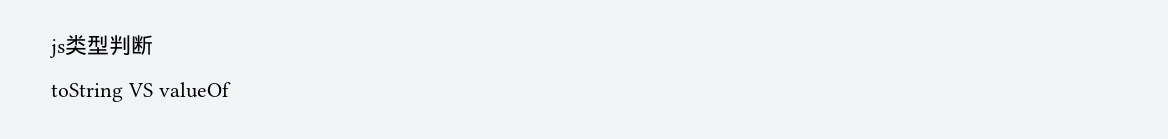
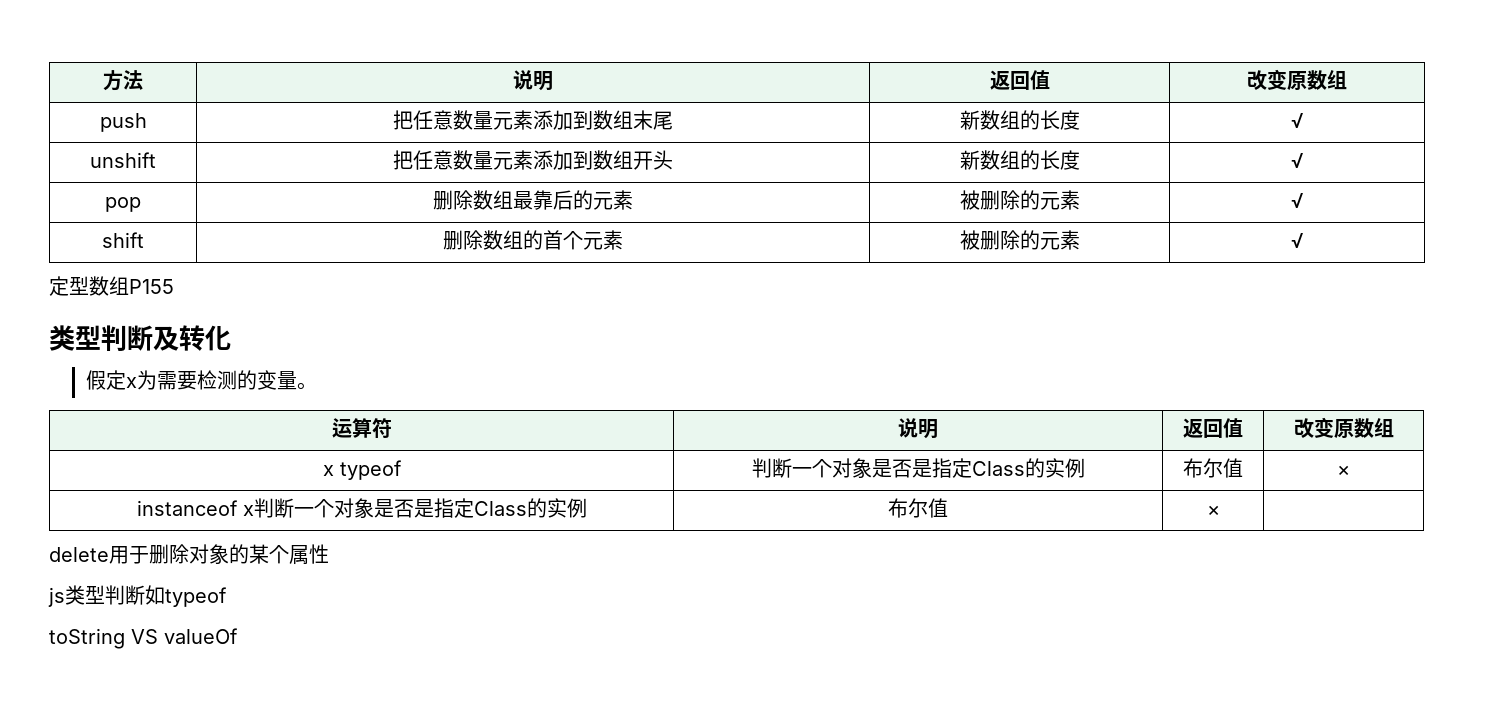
+ 方法 | 说明 | 返回值 | 改变原数组
+ push | 把任意数量元素添加到数组末尾 | 新数组的长度 | √
+ unshift | 把任意数量元素添加到数组开头 | 新数组的长度 | √
+ pop | 删除数组最靠后的元素 | 被删除的元素 | √
+ shift | 删除数组的首个元素 | 被删除的元素 | √
+ 定型数组P155
+ 类型判断及转化
+ 假定x为需要检测的变量。
+ 运算符 | 说明 | 返回值 | 改变原数组
+ x typeof | 判断一个对象是否是指定Class的实例 | 布尔值 | ×
+ instanceof x判断一个对象是否是指定Class的实例 | 布尔值 | × |
+ delete用于删除对象的某个属性
- js类型判断
+ js类型判断如typeof

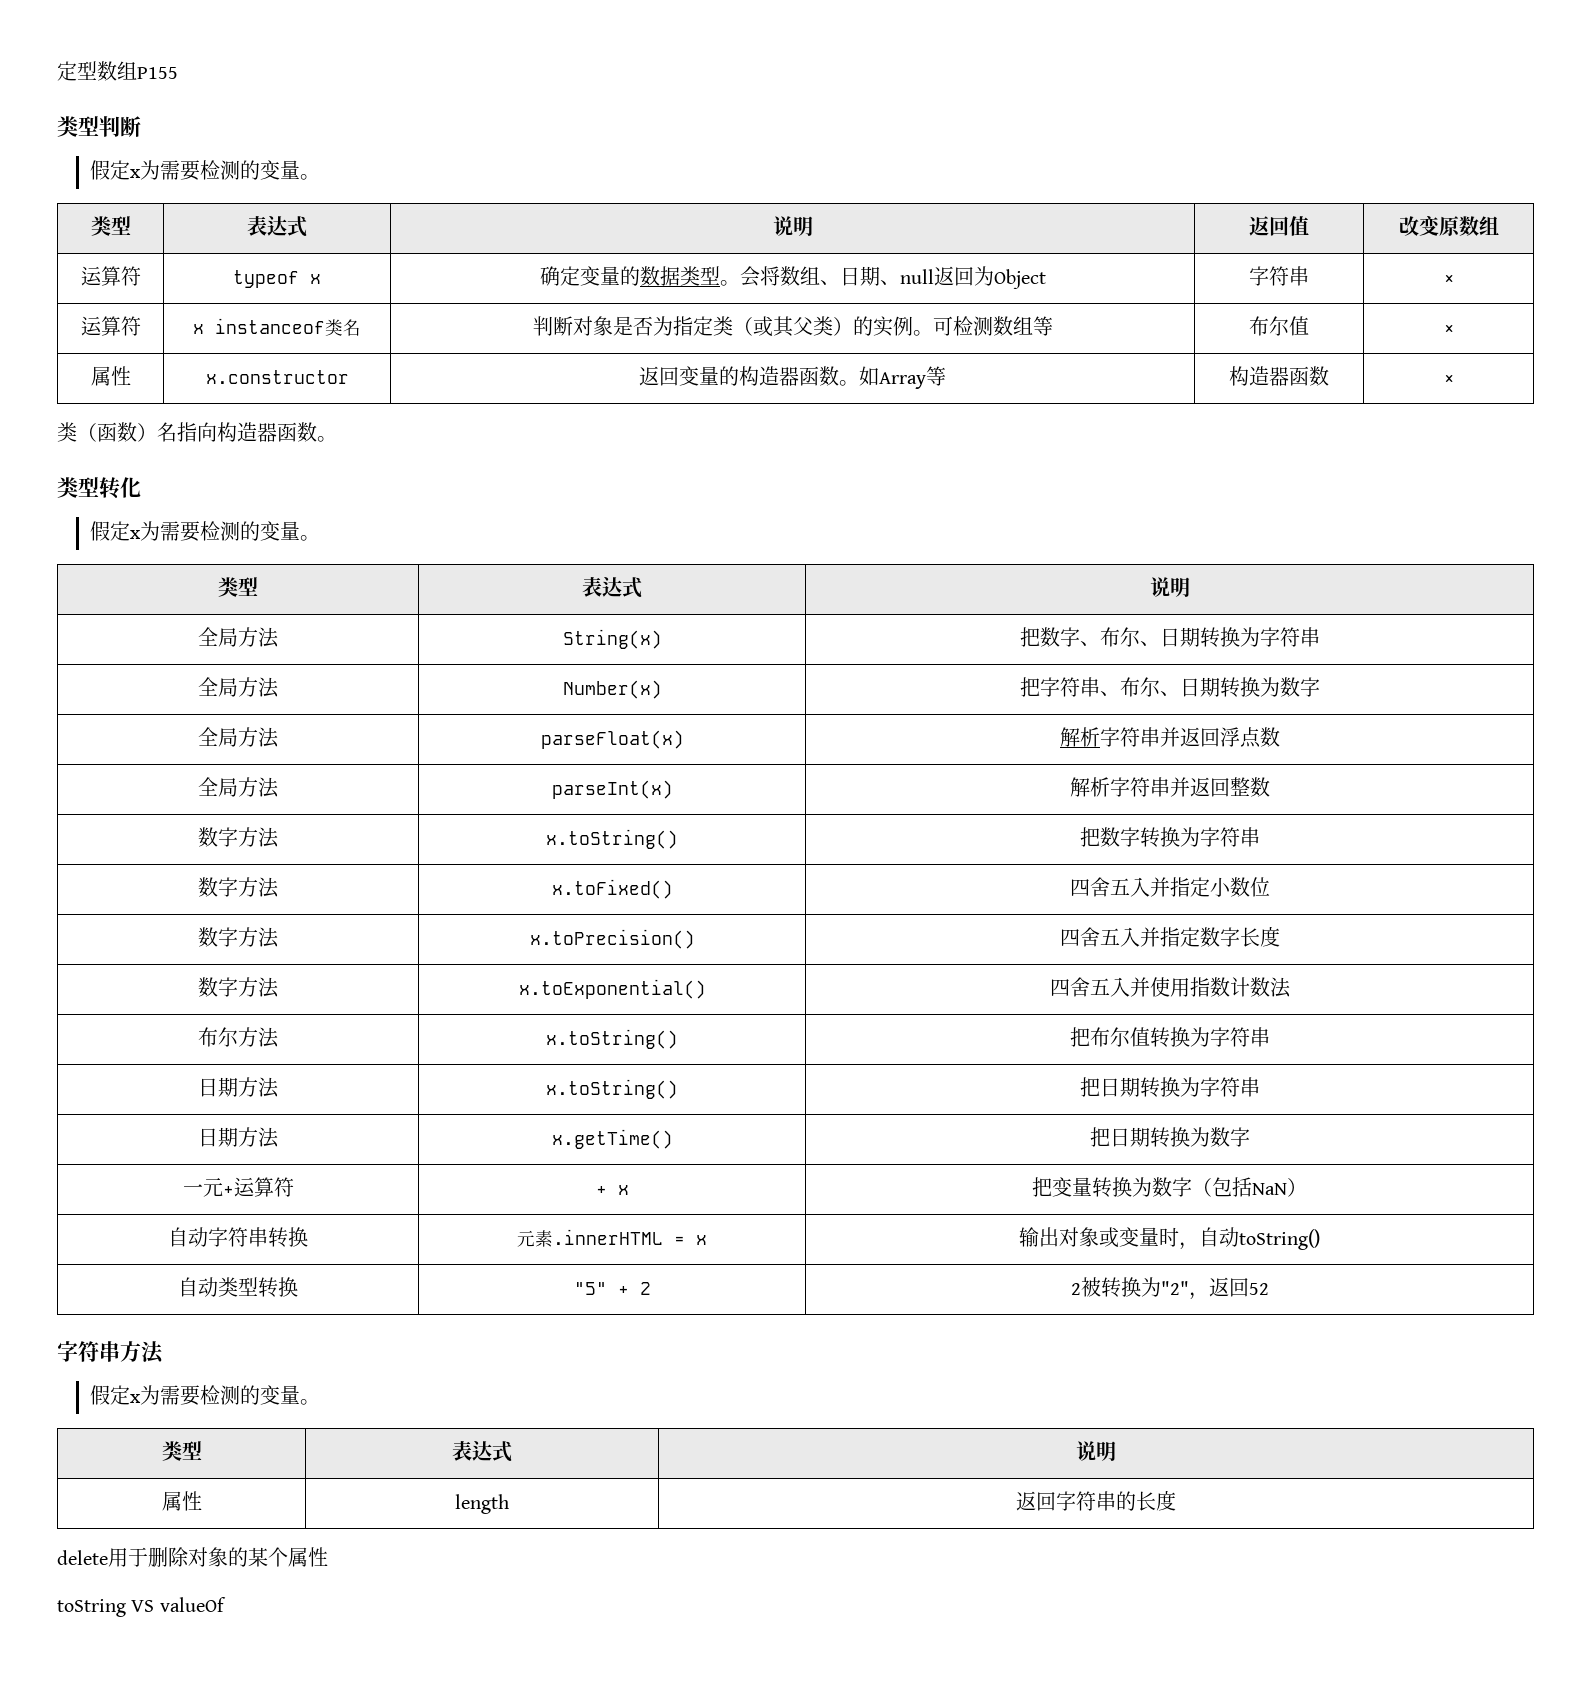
- 方法 | 说明 | 返回值 | 改变原数组
- push | 把任意数量元素添加到数组末尾 | 新数组的长度 | √
- unshift | 把任意数量元素添加到数组开头 | 新数组的长度 | √
- pop | 删除数组最靠后的元素 | 被删除的元素 | √
- shift | 删除数组的首个元素 | 被删除的元素 | √
  定型数组P155
- 类型判断及转化
+ 类型判断
  假定x为需要检测的变量。
- 运算符 | 说明 | 返回值 | 改变原数组
- x typeof | 判断一个对象是否是指定Class的实例 | 布尔值 | ×
- instanceof x判断一个对象是否是指定Class的实例 | 布尔值 | × |
+ 类型 | 表达式 | 说明 | 返回值 | 改变原数组
+ 运算符 | typeof x | 确定变量的数据类型。会将数组、日期、null返回为Object | 字符串 | ×
+ 运算符 | x instanceof类名 | 判断对象是否为指定类（或其父类）的实例。可检测数组等 | 布尔值 | ×
+ 属性 | x.constructor | 返回变量的构造器函数。如Array等 | 构造器函数 | ×
+ 类（函数）名指向构造器函数。
+ 类型转化
+ 假定x为需要检测的变量。
+ 类型 | 表达式 | 说明
+ 全局方法 | String(x) | 把数字、布尔、日期转换为字符串
+ 全局方法 | Number(x) | 把字符串、布尔、日期转换为数字
+ 全局方法 | parseFloat(x) | 解析字符串并返回浮点数
+ 全局方法 | parseInt(x) | 解析字符串并返回整数
+ 数字方法 | x.toString() | 把数字转换为字符串
+ 数字方法 | x.toFixed() | 四舍五入并指定小数位
+ 数字方法 | x.toPrecision() | 四舍五入并指定数字长度
+ 数字方法 | x.toExponential() | 四舍五入并使用指数计数法
+ 布尔方法 | x.toString() | 把布尔值转换为字符串
+ 日期方法 | x.toString() | 把日期转换为字符串
+ 日期方法 | x.getTime() | 把日期转换为数字
+ 一元+运算符 | + x | 把变量转换为数字（包括NaN）
+ 自动字符串转换 | 元素.innerHTML = x | 输出对象或变量时，自动toString()
+ 自动类型转换 | "5" + 2 | 2被转换为"2"，返回52
+ 字符串方法
+ 假定x为需要检测的变量。
+ 类型 | 表达式 | 说明
+ 属性 | length | 返回字符串的长度
- js类型判断如typeof

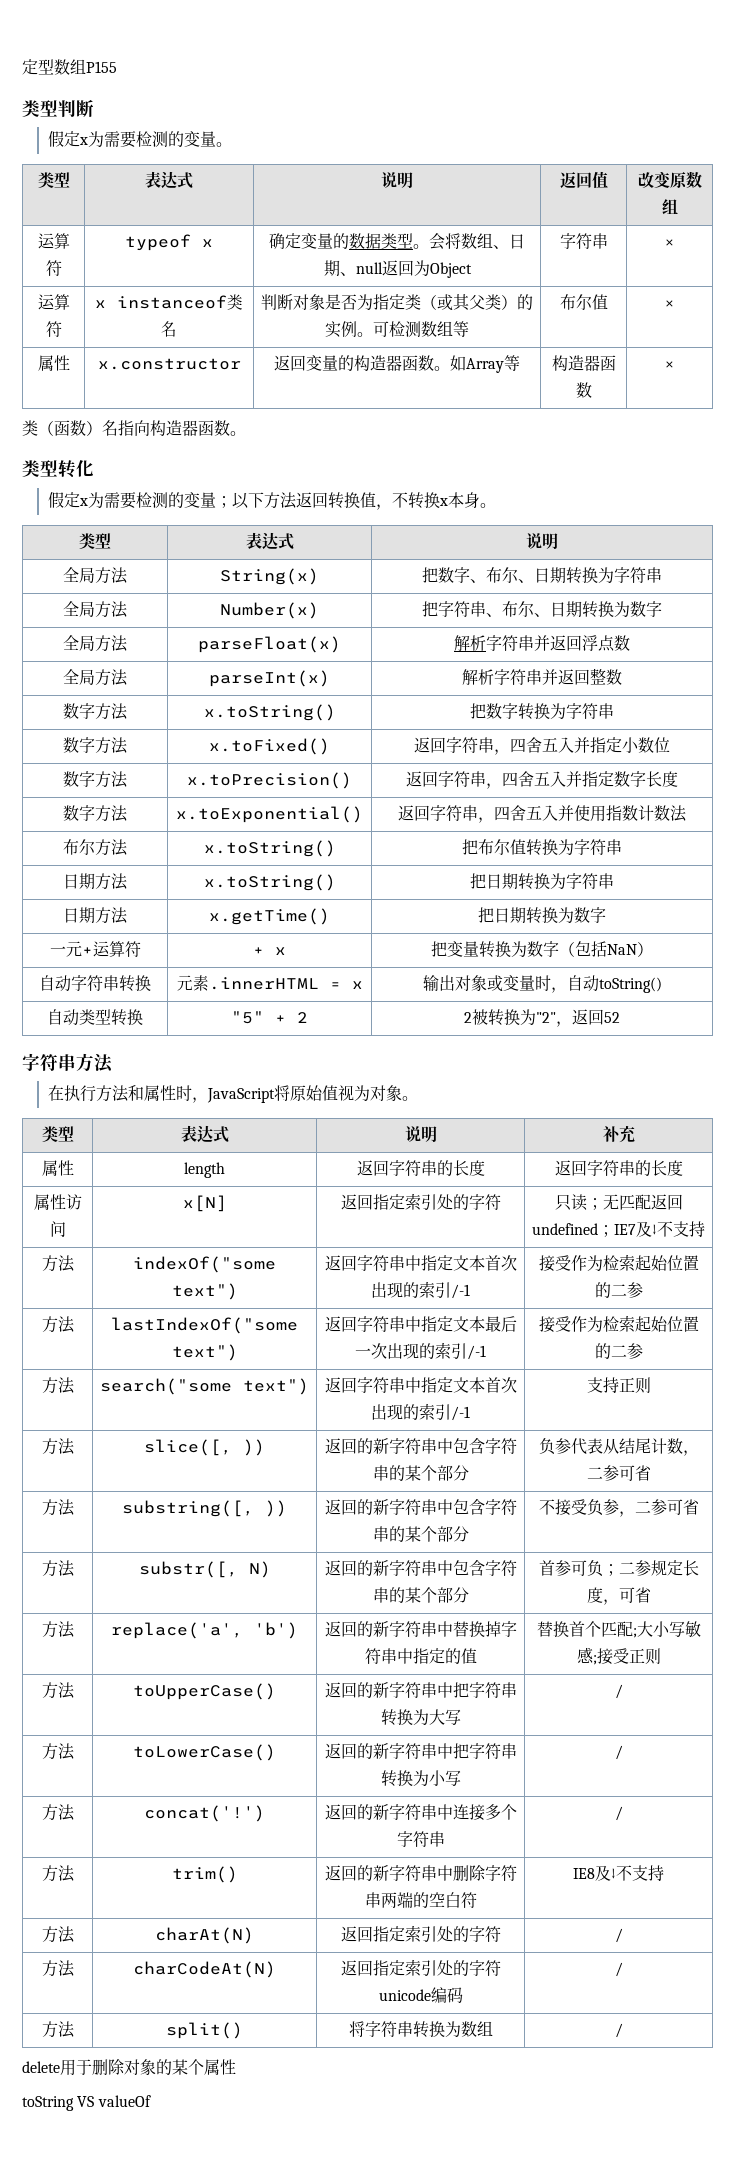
  类型转化
- 假定x为需要检测的变量。
+ 假定x为需要检测的变量；以下方法返回转换值，不转换x本身。
- 数字方法 | x.toFixed() | 四舍五入并指定小数位
+ 数字方法 | x.toFixed() | 返回字符串，四舍五入并指定小数位
- 数字方法 | x.toPrecision() | 四舍五入并指定数字长度
+ 数字方法 | x.toPrecision() | 返回字符串，四舍五入并指定数字长度
- 数字方法 | x.toExponential() | 四舍五入并使用指数计数法
+ 数字方法 | x.toExponential() | 返回字符串，四舍五入并使用指数计数法
  字符串方法
- 假定x为需要检测的变量。
- 类型 | 表达式 | 说明
+ 在执行方法和属性时，JavaScript将原始值视为对象。
+ 类型 | 表达式 | 说明 | 补充
- 属性 | length | 返回字符串的长度
+ 属性 | length | 返回字符串的长度 | 返回字符串的长度
+ 属性访问 | x[N] | 返回指定索引处的字符 | 只读；无匹配返回undefined；IE7及↓不支持
+ 方法 | indexOf("some text") | 返回字符串中指定文本首次出现的索引/-1 | 接受作为检索起始位置的二参
+ 方法 | lastIndexOf("some text") | 返回字符串中指定文本最后一次出现的索引/-1 | 接受作为检索起始位置的二参
+ 方法 | search("some text") | 返回字符串中指定文本首次出现的索引/-1 | 支持正则
+ 方法 | slice([, )) | 返回的新字符串中包含字符串的某个部分 | 负参代表从结尾计数，二参可省
+ 方法 | substring([, )) | 返回的新字符串中包含字符串的某个部分 | 不接受负参，二参可省
+ 方法 | substr([, N) | 返回的新字符串中包含字符串的某个部分 | 首参可负；二参规定长度，可省
+ 方法 | replace('a', 'b') | 返回的新字符串中替换掉字符串中指定的值 | 替换首个匹配;大小写敏感;接受正则
+ 方法 | toUpperCase() | 返回的新字符串中把字符串转换为大写 | /
+ 方法 | toLowerCase() | 返回的新字符串中把字符串转换为小写 | /
+ 方法 | concat('!') | 返回的新字符串中连接多个字符串 | /
+ 方法 | trim() | 返回的新字符串中删除字符串两端的空白符 | IE8及↓不支持
+ 方法 | charAt(N) | 返回指定索引处的字符 | /
+ 方法 | charCodeAt(N) | 返回指定索引处的字符unicode编码 | /
+ 方法 | split() | 将字符串转换为数组 | /

